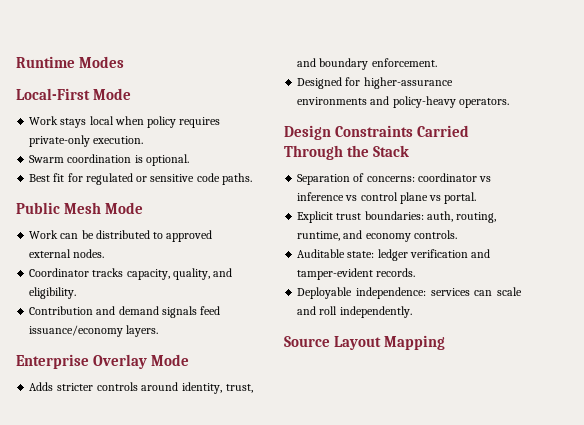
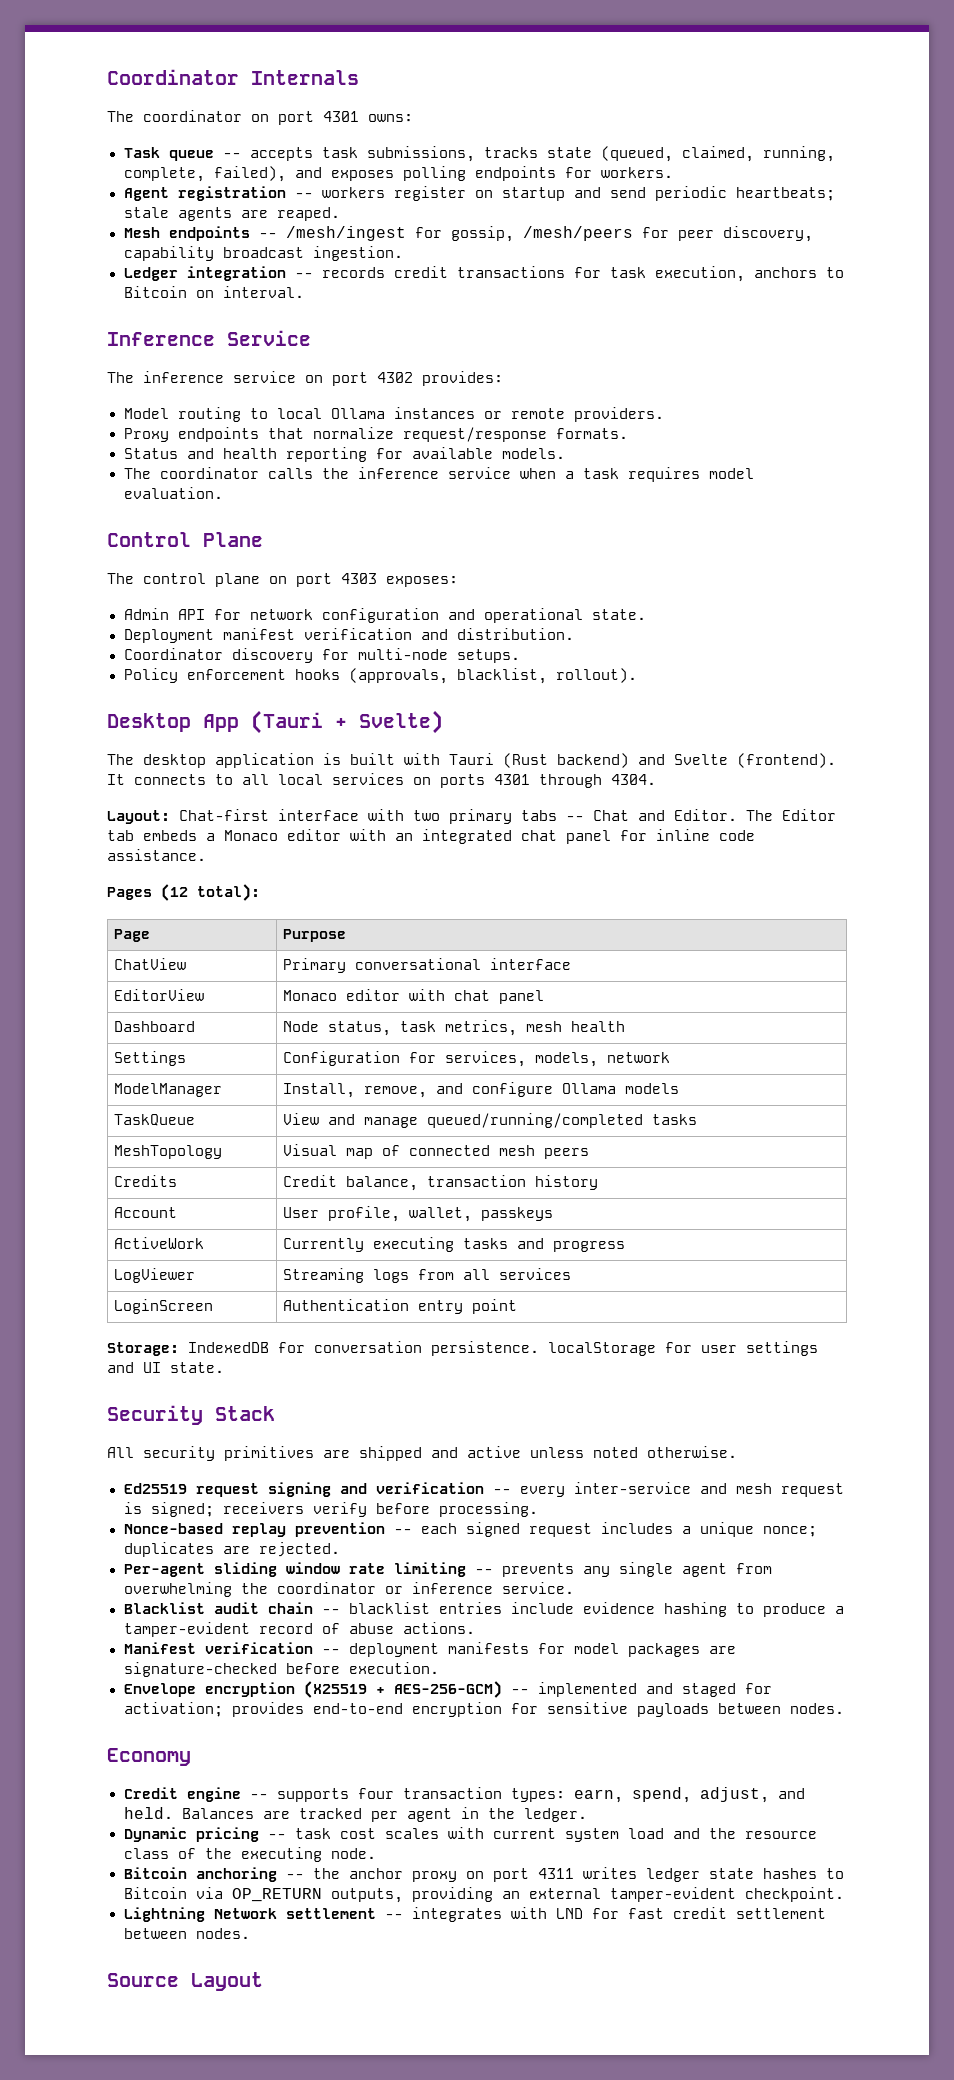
- Runtime Modes
- Local-First Mode
- Work stays local when policy requires private-only execution.
- Swarm coordination is optional.
- Best fit for regulated or sensitive code paths.
- Public Mesh Mode
- Work can be distributed to approved external nodes.
- Coordinator tracks capacity, quality, and eligibility.
- Contribution and demand signals feed issuance/economy layers.
- Enterprise Overlay Mode
- Adds stricter controls around identity, trust, and boundary enforcement.
- Designed for higher-assurance environments and policy-heavy operators.
- Design Constraints Carried Through the Stack
- Separation of concerns: coordinator vs inference vs control plane vs portal.
- Explicit trust boundaries: auth, routing, runtime, and economy controls.
- Auditable state: ledger verification and tamper-evident records.
- Deployable independence: services can scale and roll independently.
+ Coordinator Internals
+ The coordinator on port 4301 owns:
+ Task queue -- accepts task submissions, tracks state (queued, claimed, running, complete, failed), and exposes polling endpoints for workers.
+ Agent registration -- workers register on startup and send periodic heartbeats; stale agents are reaped.
+ Mesh endpoints -- /mesh/ingest for gossip, /mesh/peers for peer discovery, capability broadcast ingestion.
+ Ledger integration -- records credit transactions for task execution, anchors to Bitcoin on interval.
+ Inference Service
+ The inference service on port 4302 provides:
+ Model routing to local Ollama instances or remote providers.
+ Proxy endpoints that normalize request/response formats.
+ Status and health reporting for available models.
+ The coordinator calls the inference service when a task requires model evaluation.
+ Control Plane
+ The control plane on port 4303 exposes:
+ Admin API for network configuration and operational state.
+ Deployment manifest verification and distribution.
+ Coordinator discovery for multi-node setups.
+ Policy enforcement hooks (approvals, blacklist, rollout).
+ Desktop App (Tauri + Svelte)
+ The desktop application is built with Tauri (Rust backend) and Svelte (frontend). It connects to all local services on ports 4301 through 4304.
+ Layout: Chat-first interface with two primary tabs -- Chat and Editor. The Editor tab embeds a Monaco editor with an integrated chat panel for inline code assistance.
+ Pages (12 total):
+ Page | Purpose
+ ChatView | Primary conversational interface
+ EditorView | Monaco editor with chat panel
+ Dashboard | Node status, task metrics, mesh health
+ Settings | Configuration for services, models, network
+ ModelManager | Install, remove, and configure Ollama models
+ TaskQueue | View and manage queued/running/completed tasks
+ MeshTopology | Visual map of connected mesh peers
+ Credits | Credit balance, transaction history
+ Account | User profile, wallet, passkeys
+ ActiveWork | Currently executing tasks and progress
+ LogViewer | Streaming logs from all services
+ LoginScreen | Authentication entry point
+ Storage: IndexedDB for conversation persistence. localStorage for user settings and UI state.
+ Security Stack
+ All security primitives are shipped and active unless noted otherwise.
+ Ed25519 request signing and verification -- every inter-service and mesh request is signed; receivers verify before processing.
+ Nonce-based replay prevention -- each signed request includes a unique nonce; duplicates are rejected.
+ Per-agent sliding window rate limiting -- prevents any single agent from overwhelming the coordinator or inference service.
+ Blacklist audit chain -- blacklist entries include evidence hashing to produce a tamper-evident record of abuse actions.
+ Manifest verification -- deployment manifests for model packages are signature-checked before execution.
+ Envelope encryption (X25519 + AES-256-GCM) -- implemented and staged for activation; provides end-to-end encryption for sensitive payloads between nodes.
+ Economy
+ Credit engine -- supports four transaction types: earn, spend, adjust, and held. Balances are tracked per agent in the ledger.
+ Dynamic pricing -- task cost scales with current system load and the resource class of the executing node.
+ Bitcoin anchoring -- the anchor proxy on port 4311 writes ledger state hashes to Bitcoin via OP_RETURN outputs, providing an external tamper-evident checkpoint.
+ Lightning Network settlement -- integrates with LND for fast credit settlement between nodes.
- Source Layout Mapping
+ Source Layout

